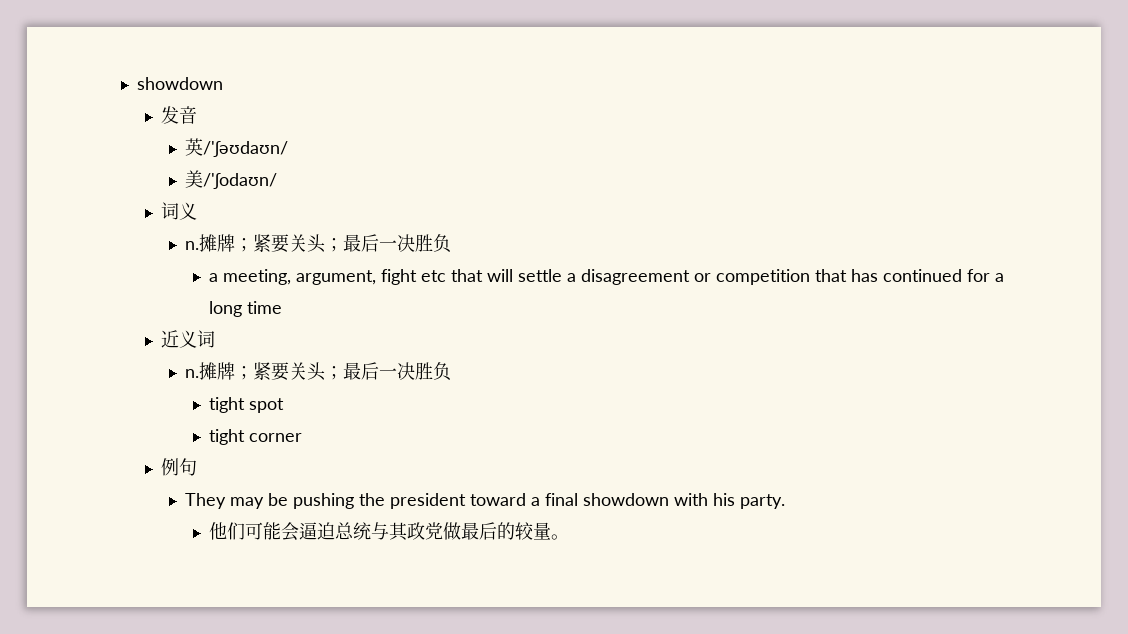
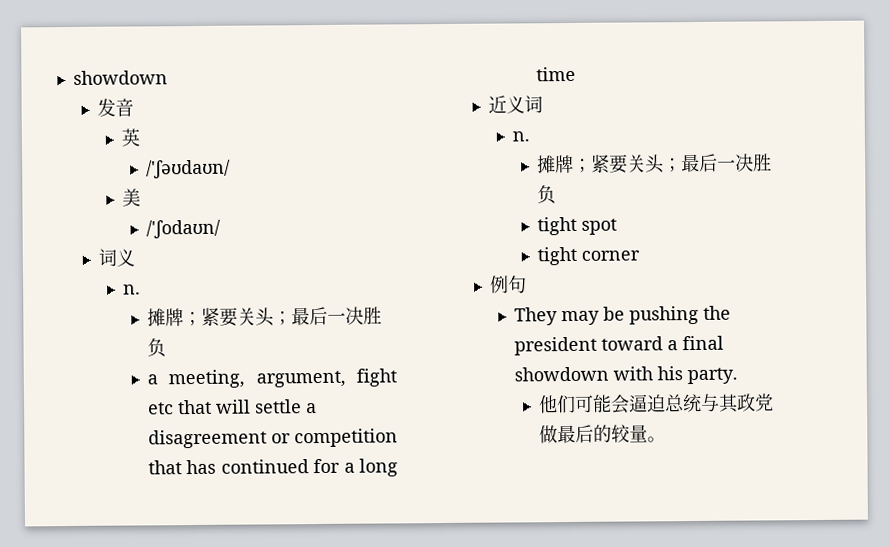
- 英/'ʃəʊdaʊn/
+ 英
+ /'ʃəʊdaʊn/
- 美/'ʃodaʊn/
+ 美
+ /'ʃodaʊn/
  词义
- n.摊牌；紧要关头；最后一决胜负
+ n.
+ 摊牌；紧要关头；最后一决胜负
  近义词
- n.摊牌；紧要关头；最后一决胜负
+ n.
+ 摊牌；紧要关头；最后一决胜负

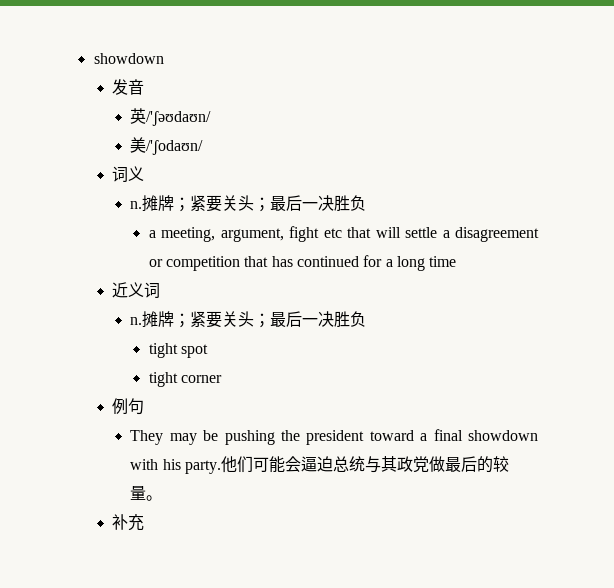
- 英
- /'ʃəʊdaʊn/
+ 英/'ʃəʊdaʊn/
- 美
- /'ʃodaʊn/
+ 美/'ʃodaʊn/
  词义
- n.
- 摊牌；紧要关头；最后一决胜负
+ n.摊牌；紧要关头；最后一决胜负
  近义词
- n.
- 摊牌；紧要关头；最后一决胜负
+ n.摊牌；紧要关头；最后一决胜负
- They may be pushing the president toward a final showdown with his party.
- 他们可能会逼迫总统与其政党做最后的较量。
+ They may be pushing the president toward a final showdown with his party.他们可能会逼迫总统与其政党做最后的较量。
+ 补充

